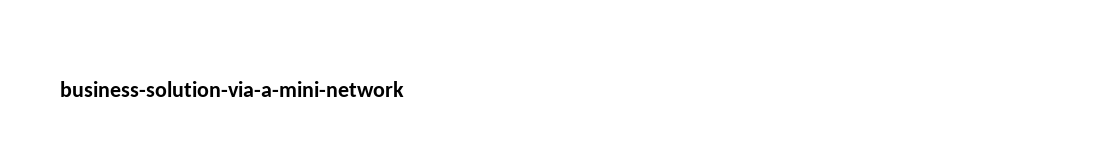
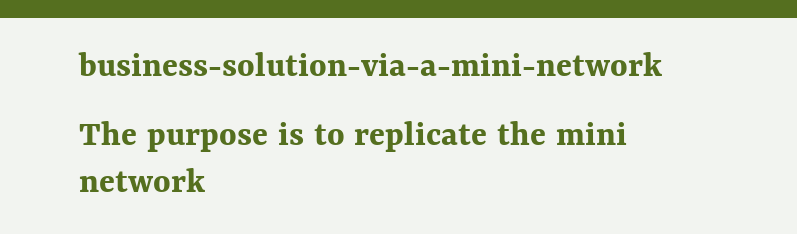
+ The purpose is to replicate the mini network

